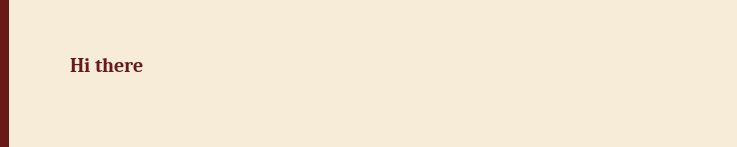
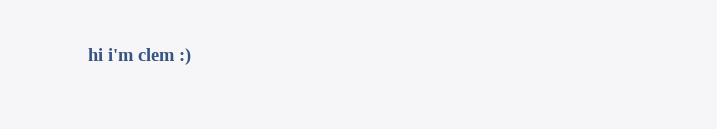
- Hi there
+ hi i'm clem :)

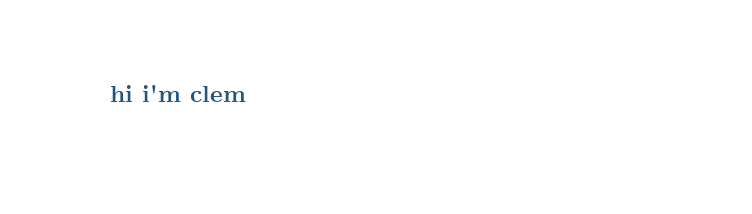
- hi i'm clem :)
+ hi i'm clem

